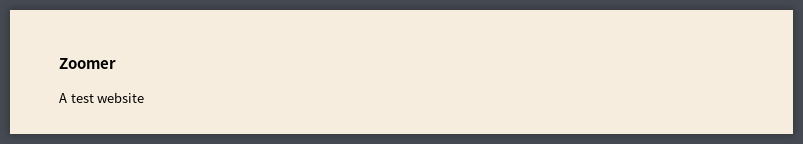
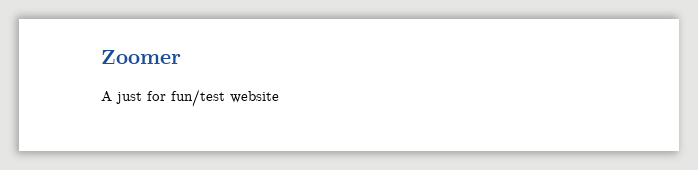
- A test website
+ A just for fun/test website

